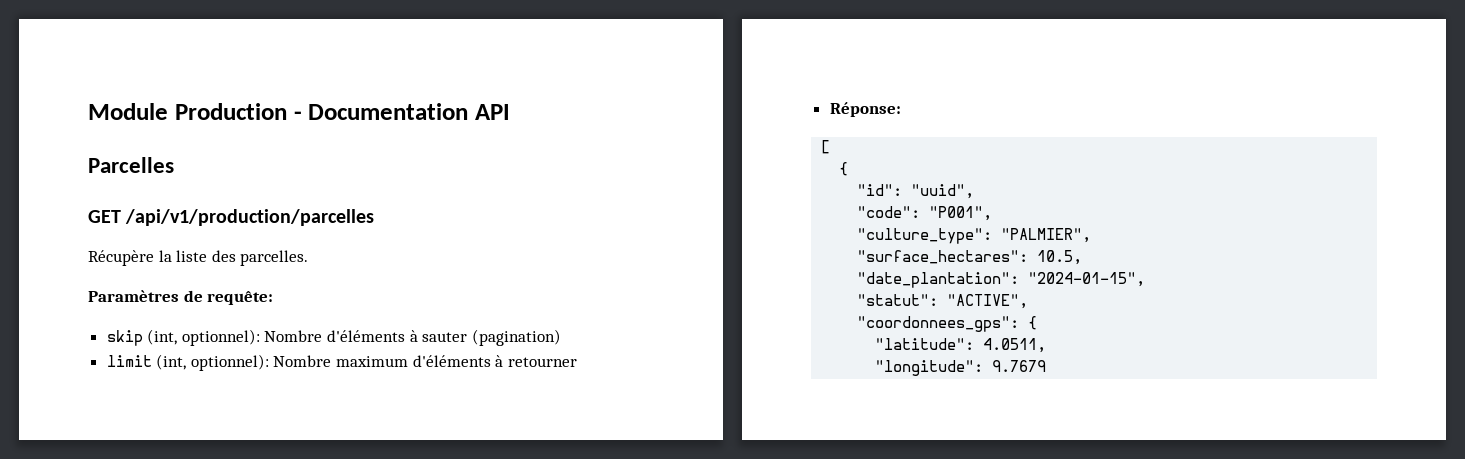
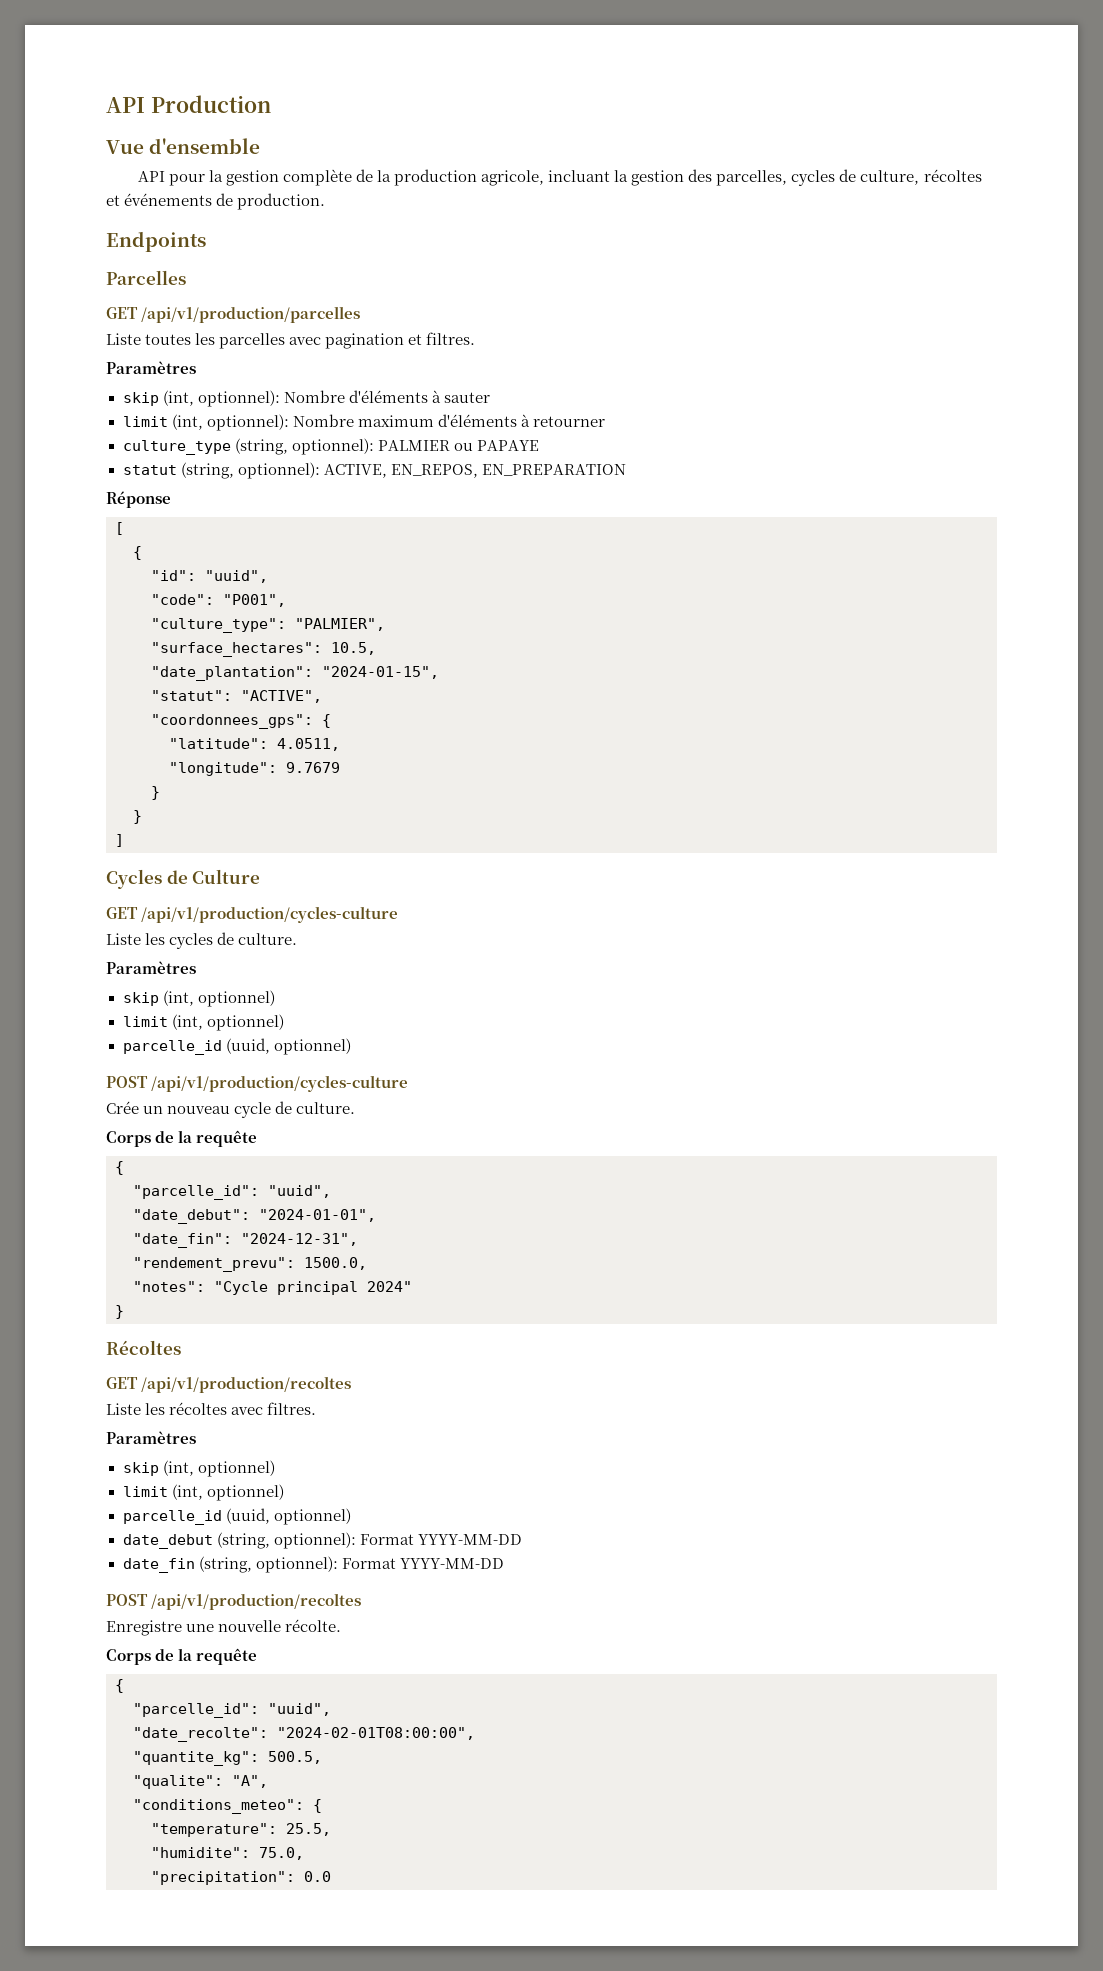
- Module Production - Documentation API
+ API Production
+ Vue d'ensemble
+ API pour la gestion complète de la production agricole, incluant la gestion des parcelles, cycles de culture, récoltes et événements de production.
+ Endpoints
  Parcelles
  GET /api/v1/production/parcelles
- Récupère la liste des parcelles.
- Paramètres de requête:
+ Liste toutes les parcelles avec pagination et filtres.
+ Paramètres
- skip (int, optionnel): Nombre d'éléments à sauter (pagination)
+ skip (int, optionnel): Nombre d'éléments à sauter
- Réponse:
+ culture_type (string, optionnel): PALMIER ou PAPAYE
+ statut (string, optionnel): ACTIVE, EN_REPOS, EN_PREPARATION
+ Réponse
  "longitude": 9.7679
+ }
+ }
+ ]
+ Cycles de Culture
+ GET /api/v1/production/cycles-culture
+ Liste les cycles de culture.
+ Paramètres
+ skip (int, optionnel)
+ limit (int, optionnel)
+ parcelle_id (uuid, optionnel)
+ POST /api/v1/production/cycles-culture
+ Crée un nouveau cycle de culture.
+ Corps de la requête
+ {
+ "parcelle_id": "uuid",
+ "date_debut": "2024-01-01",
+ "date_fin": "2024-12-31",
+ "rendement_prevu": 1500.0,
+ "notes": "Cycle principal 2024"
+ }
+ Récoltes
+ GET /api/v1/production/recoltes
+ Liste les récoltes avec filtres.
+ Paramètres
+ skip (int, optionnel)
+ limit (int, optionnel)
+ parcelle_id (uuid, optionnel)
+ date_debut (string, optionnel): Format YYYY-MM-DD
+ date_fin (string, optionnel): Format YYYY-MM-DD
+ POST /api/v1/production/recoltes
+ Enregistre une nouvelle récolte.
+ Corps de la requête
+ {
+ "parcelle_id": "uuid",
+ "date_recolte": "2024-02-01T08:00:00",
+ "quantite_kg": 500.5,
+ "qualite": "A",
+ "conditions_meteo": {
+ "temperature": 25.5,
+ "humidite": 75.0,
+ "precipitation": 0.0

